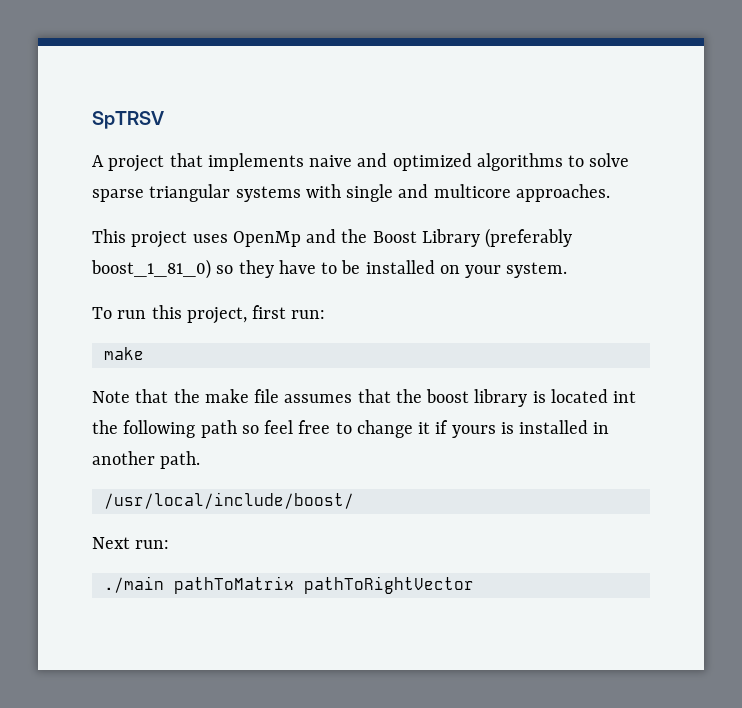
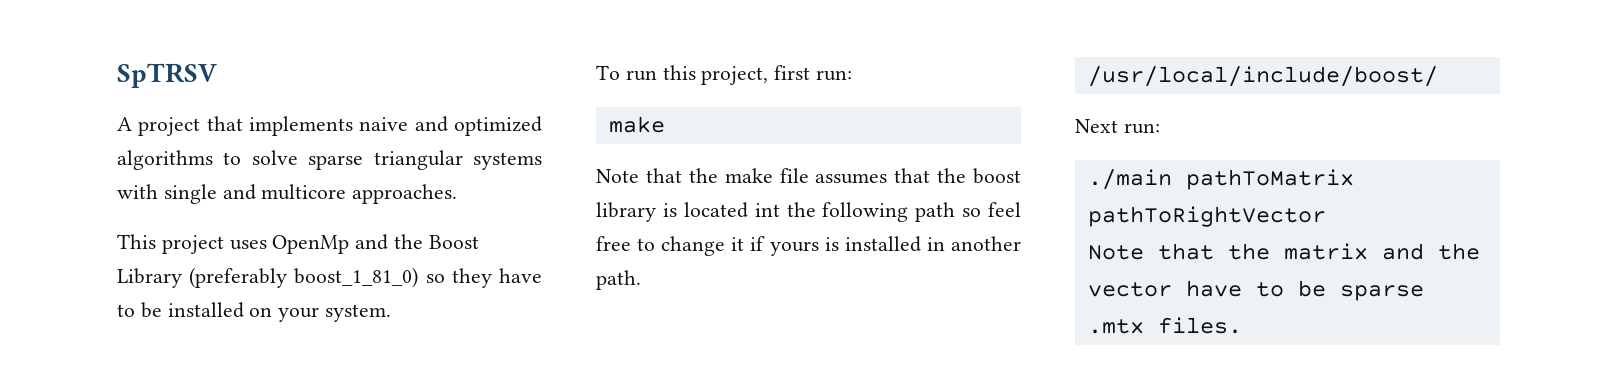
+ Note that the matrix and the vector have to be sparse .mtx files.

